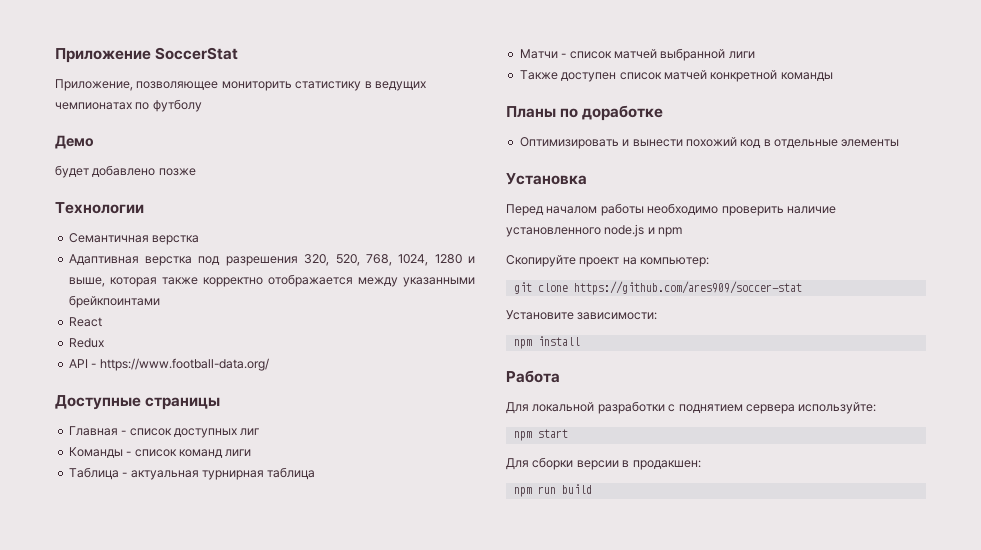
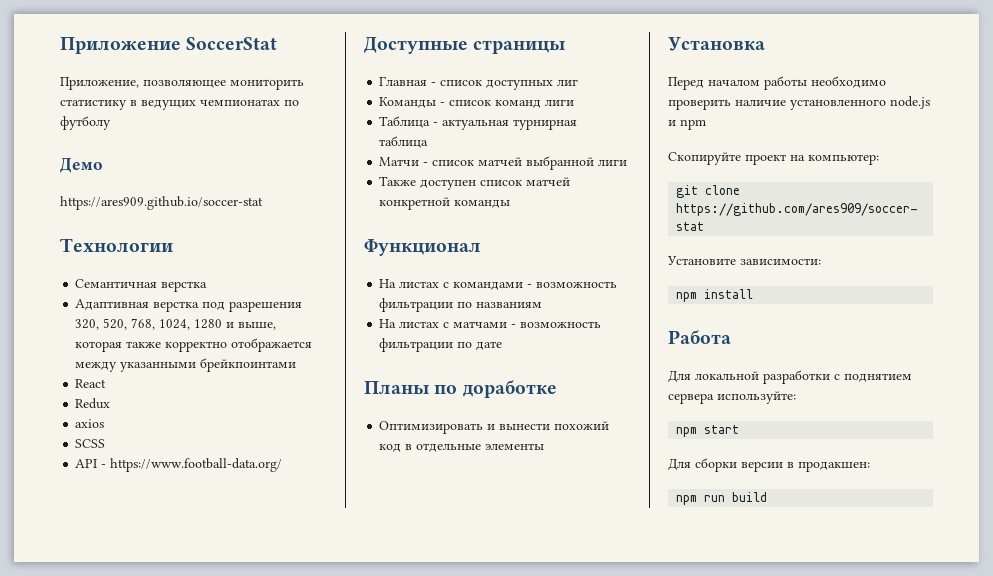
- будет добавлено позже
+ https://ares909.github.io/soccer-stat
+ axios
+ SCSS
+ Функционал
+ На листах с командами - возможность фильтрации по названиям
+ На листах с матчами - возможность фильтрации по дате

